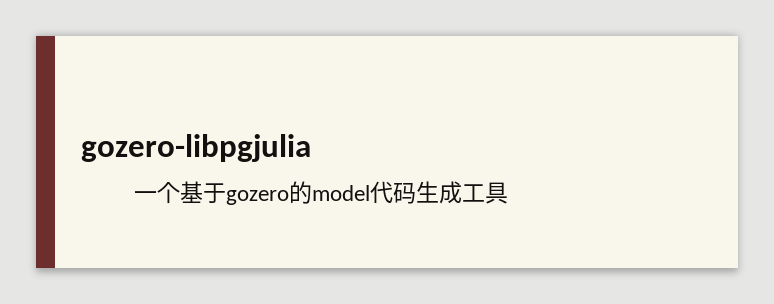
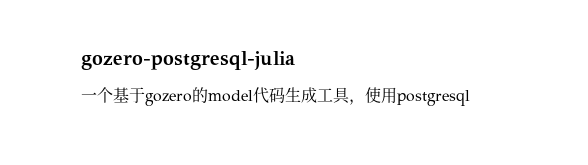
- gozero-libpgjulia
+ gozero-postgresql-julia
- 一个基于gozero的model代码生成工具
+ 一个基于gozero的model代码生成工具，使用postgresql

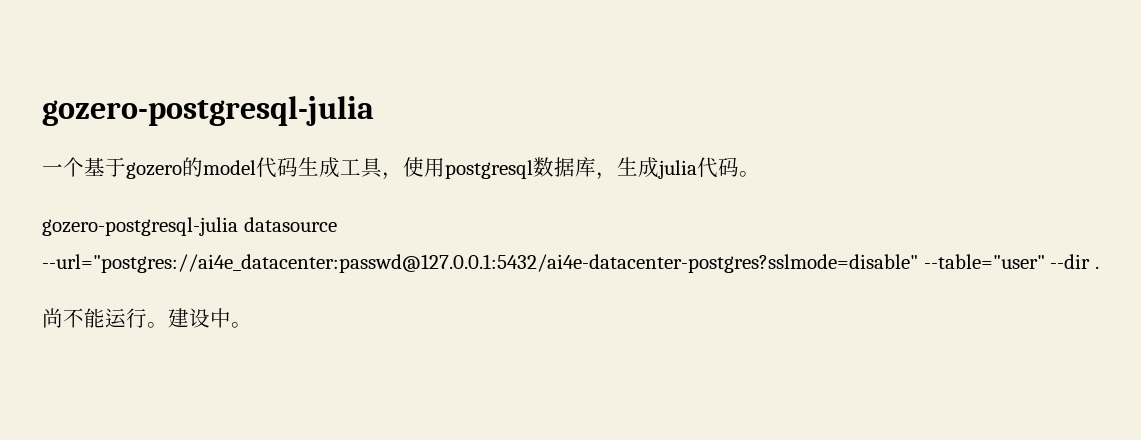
- 一个基于gozero的model代码生成工具，使用postgresql
+ 一个基于gozero的model代码生成工具，使用postgresql数据库，生成julia代码。
+ gozero-postgresql-julia datasource --url="postgres://ai4e_datacenter:passwd@127.0.0.1:5432/ai4e-datacenter-postgres?sslmode=disable" --table="user" --dir .
+ 尚不能运行。建设中。

